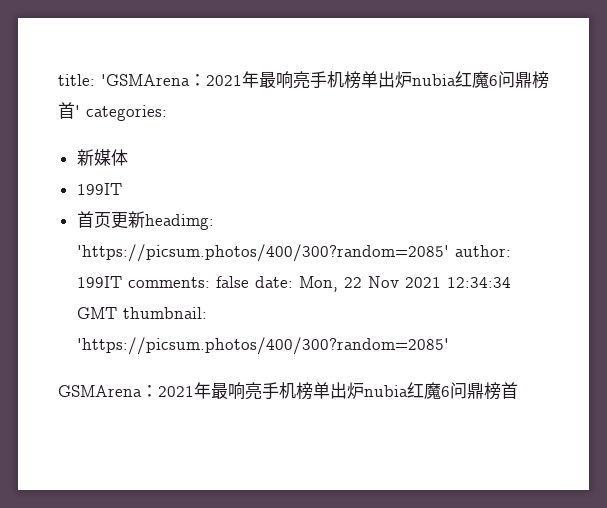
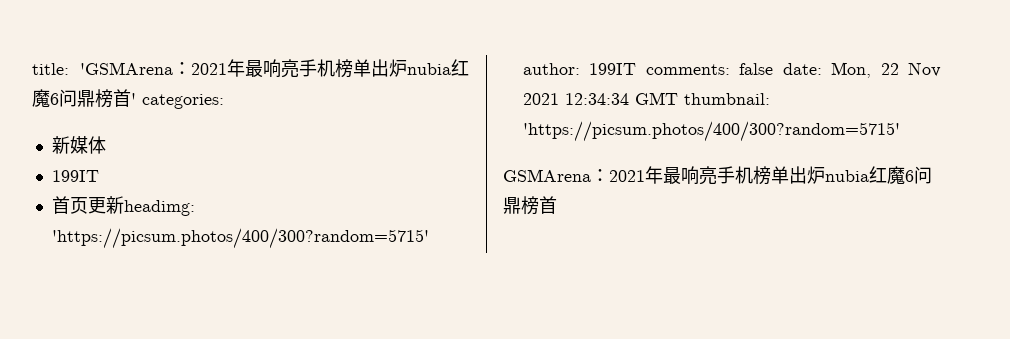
- 首页更新headimg: 'https://picsum.photos/400/300?random=2085' author: 199IT comments: false date: Mon, 22 Nov 2021 12:34:34 GMT thumbnail: 'https://picsum.photos/400/300?random=2085'
+ 首页更新headimg: 'https://picsum.photos/400/300?random=5715' author: 199IT comments: false date: Mon, 22 Nov 2021 12:34:34 GMT thumbnail: 'https://picsum.photos/400/300?random=5715'

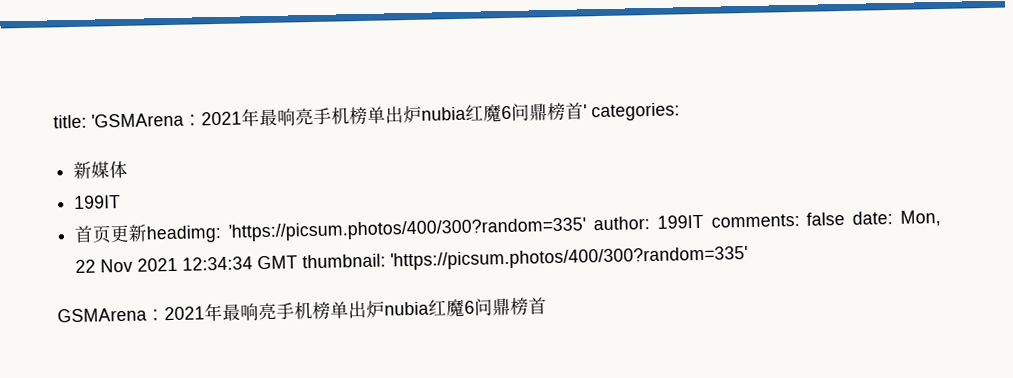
- 首页更新headimg: 'https://picsum.photos/400/300?random=5715' author: 199IT comments: false date: Mon, 22 Nov 2021 12:34:34 GMT thumbnail: 'https://picsum.photos/400/300?random=5715'
+ 首页更新headimg: 'https://picsum.photos/400/300?random=335' author: 199IT comments: false date: Mon, 22 Nov 2021 12:34:34 GMT thumbnail: 'https://picsum.photos/400/300?random=335'

